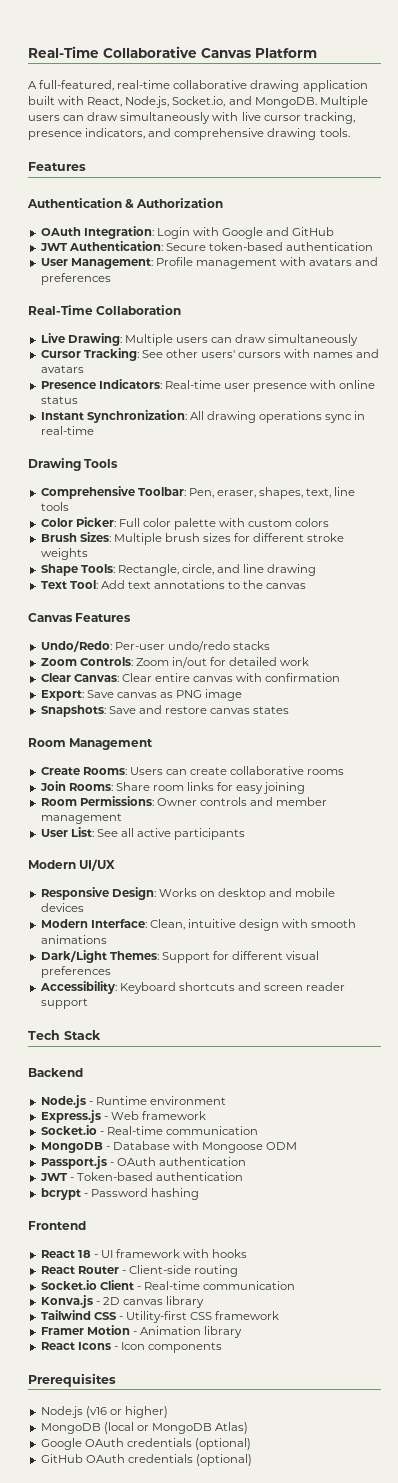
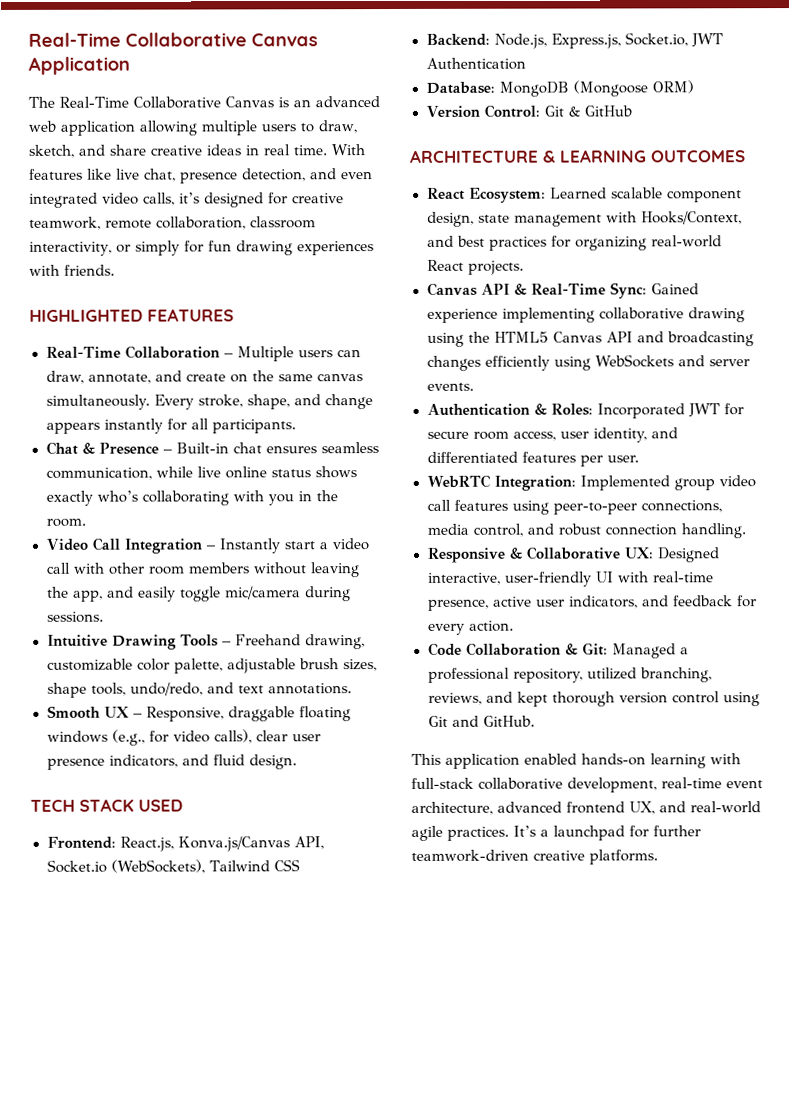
- Real-Time Collaborative Canvas Platform
- A full-featured, real-time collaborative drawing application built with React, Node.js, Socket.io, and MongoDB. Multiple users can draw simultaneously with live cursor tracking, presence indicators, and comprehensive drawing tools.
- Features
- Authentication & Authorization
- OAuth Integration: Login with Google and GitHub
- JWT Authentication: Secure token-based authentication
- User Management: Profile management with avatars and preferences
- Real-Time Collaboration
- Live Drawing: Multiple users can draw simultaneously
- Cursor Tracking: See other users' cursors with names and avatars
- Presence Indicators: Real-time user presence with online status
- Instant Synchronization: All drawing operations sync in real-time
- Drawing Tools
- Comprehensive Toolbar: Pen, eraser, shapes, text, line tools
- Color Picker: Full color palette with custom colors
- Brush Sizes: Multiple brush sizes for different stroke weights
- Shape Tools: Rectangle, circle, and line drawing
- Text Tool: Add text annotations to the canvas
- Canvas Features
- Undo/Redo: Per-user undo/redo stacks
- Zoom Controls: Zoom in/out for detailed work
- Clear Canvas: Clear entire canvas with confirmation
- Export: Save canvas as PNG image
- Snapshots: Save and restore canvas states
- Room Management
- Create Rooms: Users can create collaborative rooms
- Join Rooms: Share room links for easy joining
- Room Permissions: Owner controls and member management
- User List: See all active participants
- Modern UI/UX
- Responsive Design: Works on desktop and mobile devices
- Modern Interface: Clean, intuitive design with smooth animations
- Dark/Light Themes: Support for different visual preferences
- Accessibility: Keyboard shortcuts and screen reader support
- Tech Stack
- Backend
- Node.js - Runtime environment
- Express.js - Web framework
- Socket.io - Real-time communication
- MongoDB - Database with Mongoose ODM
- Passport.js - OAuth authentication
- JWT - Token-based authentication
- bcrypt - Password hashing
- Frontend
- React 18 - UI framework with hooks
- React Router - Client-side routing
- Socket.io Client - Real-time communication
- Konva.js - 2D canvas library
- Tailwind CSS - Utility-first CSS framework
- Framer Motion - Animation library
- React Icons - Icon components
- Prerequisites
- Node.js (v16 or higher)
- MongoDB (local or MongoDB Atlas)
- Google OAuth credentials (optional)
- GitHub OAuth credentials (optional)
+ Real-Time Collaborative Canvas Application
+ The Real-Time Collaborative Canvas is an advanced web application allowing multiple users to draw, sketch, and share creative ideas in real time. With features like live chat, presence detection, and even integrated video calls, it’s designed for creative teamwork, remote collaboration, classroom interactivity, or simply for fun drawing experiences with friends.
+ HIGHLIGHTED FEATURES
+ Real-Time Collaboration – Multiple users can draw, annotate, and create on the same canvas simultaneously. Every stroke, shape, and change appears instantly for all participants.
+ Chat & Presence – Built-in chat ensures seamless communication, while live online status shows exactly who’s collaborating with you in the room.
+ Video Call Integration – Instantly start a video call with other room members without leaving the app, and easily toggle mic/camera during sessions.
+ Intuitive Drawing Tools – Freehand drawing, customizable color palette, adjustable brush sizes, shape tools, undo/redo, and text annotations.
+ Smooth UX – Responsive, draggable floating windows (e.g., for video calls), clear user presence indicators, and fluid design.
+ TECH STACK USED
+ Frontend: React.js, Konva.js/Canvas API, Socket.io (WebSockets), Tailwind CSS
+ Backend: Node.js, Express.js, Socket.io, JWT Authentication
+ Database: MongoDB (Mongoose ORM)
+ Version Control: Git & GitHub
+ ARCHITECTURE & LEARNING OUTCOMES
+ React Ecosystem: Learned scalable component design, state management with Hooks/Context, and best practices for organizing real-world React projects.
+ Canvas API & Real-Time Sync: Gained experience implementing collaborative drawing using the HTML5 Canvas API and broadcasting changes efficiently using WebSockets and server events.
+ Authentication & Roles: Incorporated JWT for secure room access, user identity, and differentiated features per user.
+ WebRTC Integration: Implemented group video call features using peer-to-peer connections, media control, and robust connection handling.
+ Responsive & Collaborative UX: Designed interactive, user-friendly UI with real-time presence, active user indicators, and feedback for every action.
+ Code Collaboration & Git: Managed a professional repository, utilized branching, reviews, and kept thorough version control using Git and GitHub.
+ This application enabled hands-on learning with full-stack collaborative development, real-time event architecture, advanced frontend UX, and real-world agile practices. It’s a launchpad for further teamwork-driven creative platforms.

